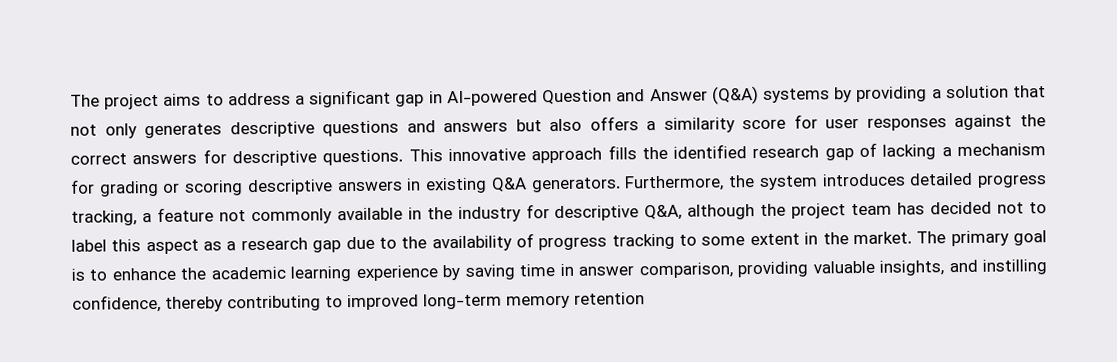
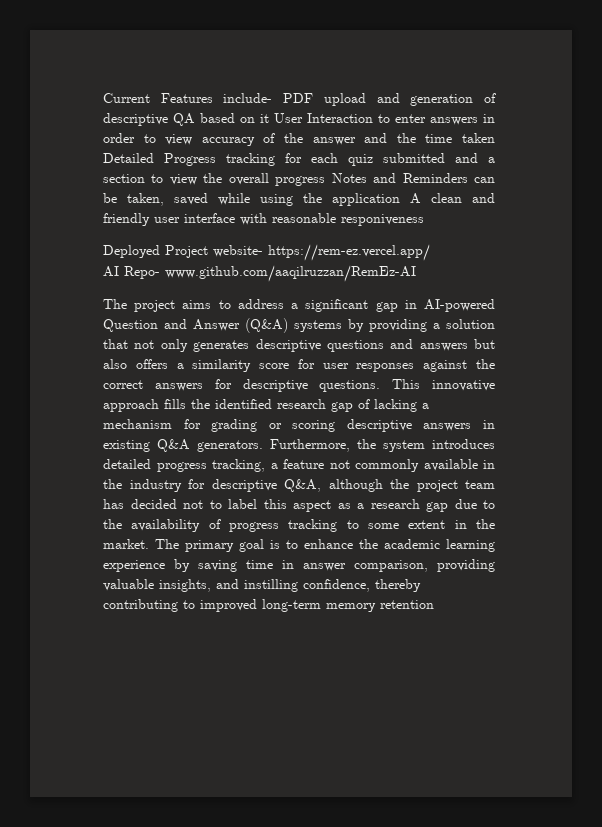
+ Current Features include- PDF upload and generation of descriptive QA based on it User Interaction to enter answers in order to view accuracy of the answer and the time taken Detailed Progress tracking for each quiz submitted and a section to view the overall progress Notes and Reminders can be taken, saved while using the application A clean and friendly user interface with reasonable responiveness
+ Deployed Project website- https://rem-ez.vercel.app/
+ AI Repo- www.github.com/aaqilruzzan/RemEz-AI

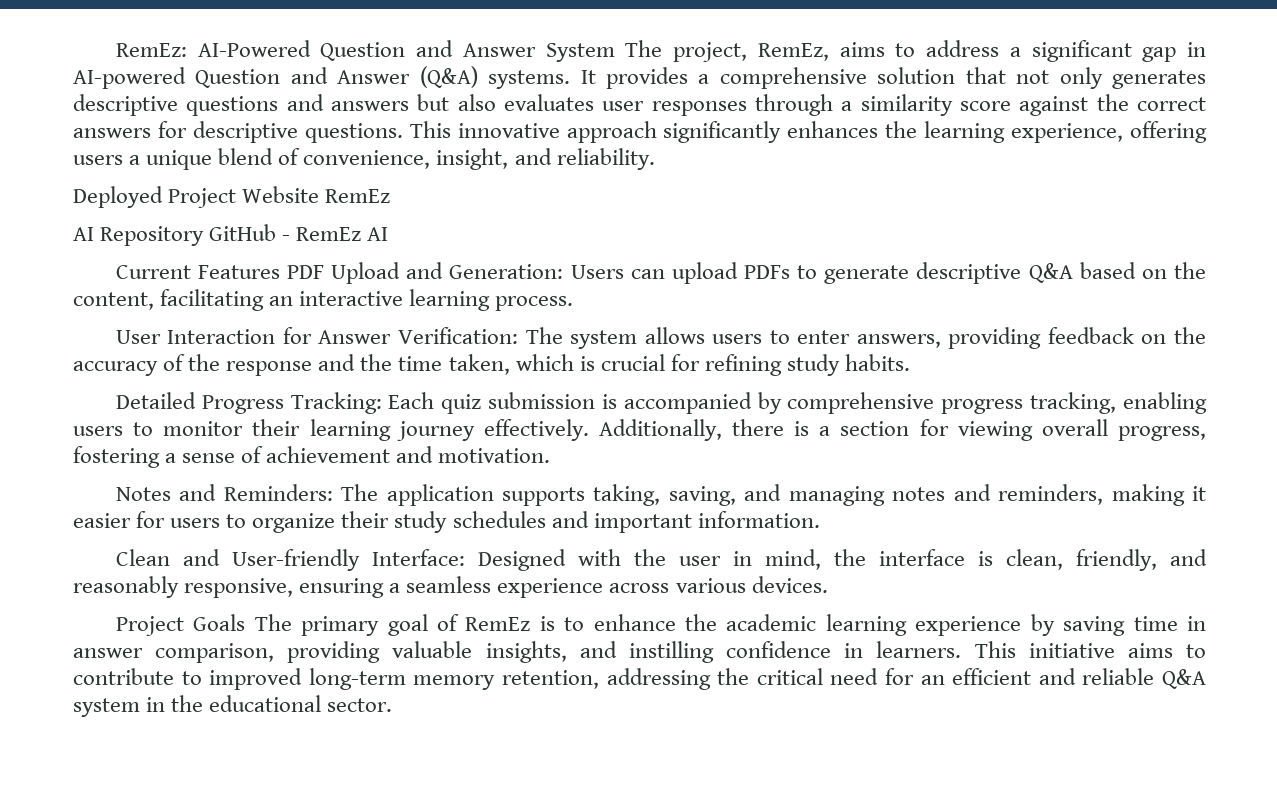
- Current Features include- PDF upload and generation of descriptive QA based on it User Interaction to enter answers in order to view accuracy of the answer and the time taken Detailed Progress tracking for each quiz submitted and a section to view the overall progress Notes and Reminders can be taken, saved while using the application A clean and friendly user interface with reasonable responiveness
- Deployed Project website- https://rem-ez.vercel.app/
- AI Repo- www.github.com/aaqilruzzan/RemEz-AI
- The project aims to address a significant gap in AI-powered Question and Answer (Q&A) systems by providing a solution that not only generates descriptive questions and answers but also offers a similarity score for user responses against the correct answers for descriptive questions.
+ RemEz: AI-Powered Question and Answer System The project, RemEz, aims to address a significant gap in AI-powered Question and Answer (Q&A) systems. It provides a comprehensive solution that not only generates descriptive questions and answers but also evaluates user responses through a similarity score against the correct answers for descriptive questions.
- This innovative approach fills the identified research gap of lacking a mechanism for grading or scoring descriptive answers in existing Q&A generators. Furthermore, the system introduces detailed progress tracking, a feature not commonly available in the industry for descriptive Q&A, although the project team has decided not to label this aspect as a research gap due to the availability of progress tracking to some extent in the market. The primary goal is to enhance the academic learning experience by saving time in answer comparison, providing valuable insights, and instilling confidence, thereby contributing to improved long-term memory retention
+ This innovative approach significantly enhances the learning experience, offering users a unique blend of convenience, insight, and reliability.
+ Deployed Project Website RemEz
+ AI Repository GitHub - RemEz AI
+ Current Features PDF Upload and Generation: Users can upload PDFs to generate descriptive Q&A based on the content, facilitating an interactive learning process.
+ User Interaction for Answer Verification: The system allows users to enter answers, providing feedback on the accuracy of the response and the time taken, which is crucial for refining study habits.
+ Detailed Progress Tracking: Each quiz submission is accompanied by comprehensive progress tracking, enabling users to monitor their learning journey effectively. Additionally, there is a section for viewing overall progress, fostering a sense of achievement and motivation.
+ Notes and Reminders: The application supports taking, saving, and managing notes and reminders, making it easier for users to organize their study schedules and important information.
+ Clean and User-friendly Interface: Designed with the user in mind, the interface is clean, friendly, and reasonably responsive, ensuring a seamless experience across various devices.
+ Project Goals The primary goal of RemEz is to enhance the academic learning experience by saving time in answer comparison, providing valuable insights, and instilling confidence in learners. This initiative aims to contribute to improved long-term memory retention, addressing the critical need for an efficient and reliable Q&A system in the educational sector.

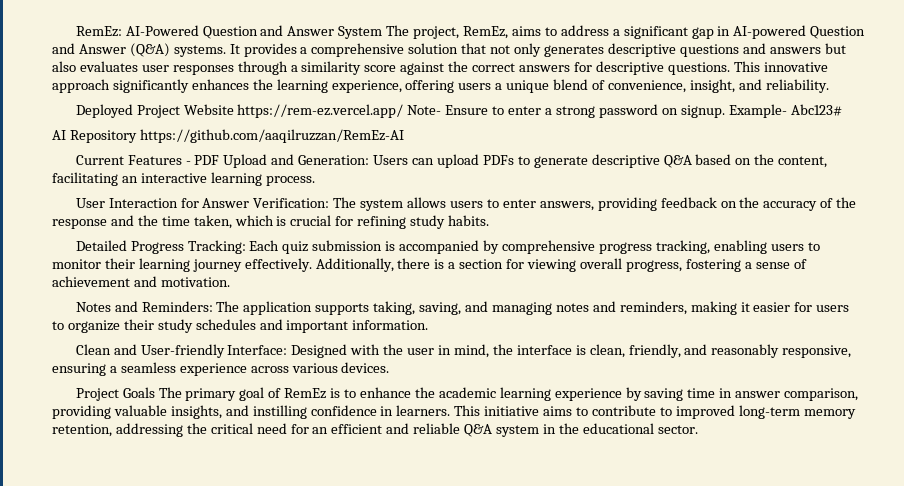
- Deployed Project Website RemEz
- AI Repository GitHub - RemEz AI
+ Deployed Project Website https://rem-ez.vercel.app/ Note- Ensure to enter a strong password on signup. Example- Abc123#
+ AI Repository https://github.com/aaqilruzzan/RemEz-AI
- Current Features PDF Upload and Generation: Users can upload PDFs to generate descriptive Q&A based on the content, facilitating an interactive learning process.
+ Current Features - PDF Upload and Generation: Users can upload PDFs to generate descriptive Q&A based on the content, facilitating an interactive learning process.

